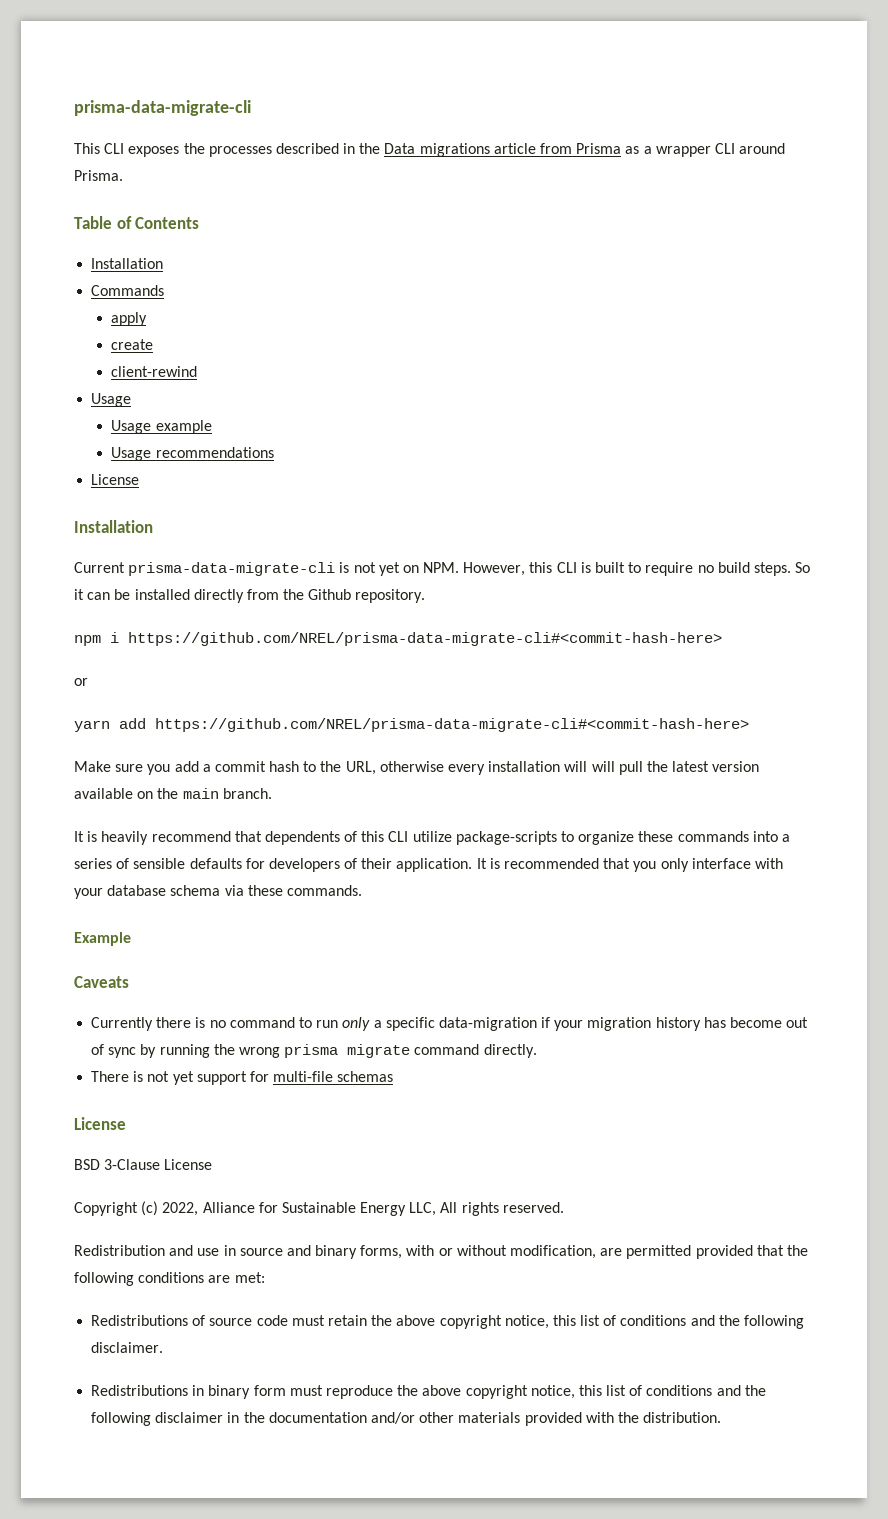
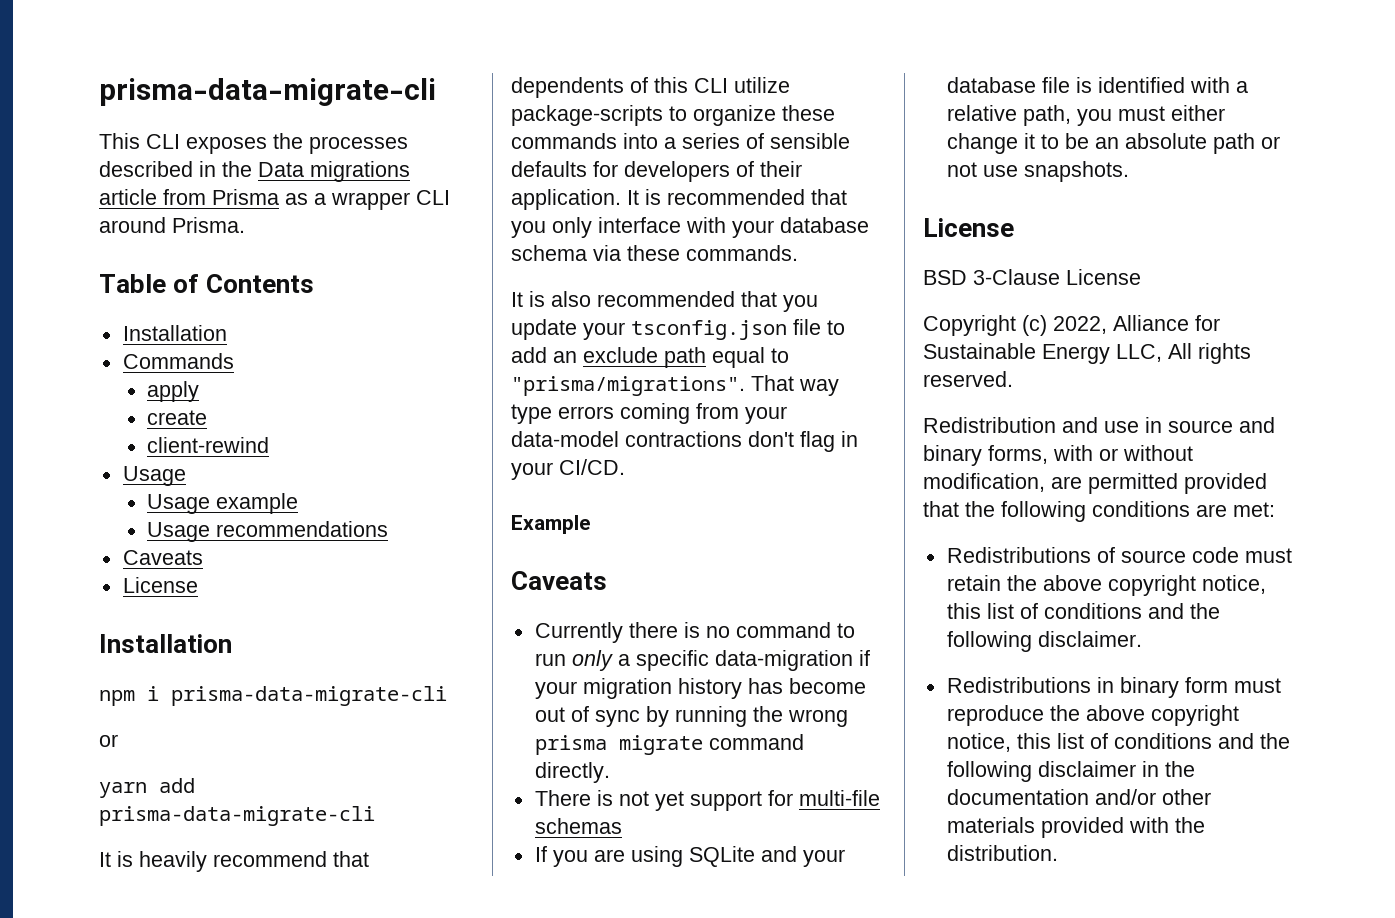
  Usage recommendations
+ Caveats
- Current prisma-data-migrate-cli is not yet on NPM. However, this CLI is built to require no build steps. So it can be installed directly from the Github repository.
- npm i https://github.com/NREL/prisma-data-migrate-cli#<commit-hash-here>
+ npm i prisma-data-migrate-cli
- yarn add https://github.com/NREL/prisma-data-migrate-cli#<commit-hash-here>
- Make sure you add a commit hash to the URL, otherwise every installation will will pull the latest version available on the main branch.
+ yarn add prisma-data-migrate-cli
+ It is also recommended that you update your tsconfig.json file to add an exclude path equal to "prisma/migrations". That way type errors coming from your data-model contractions don't flag in your CI/CD.
+ If you are using SQLite and your database file is identified with a relative path, you must either change it to be an absolute path or not use snapshots.

